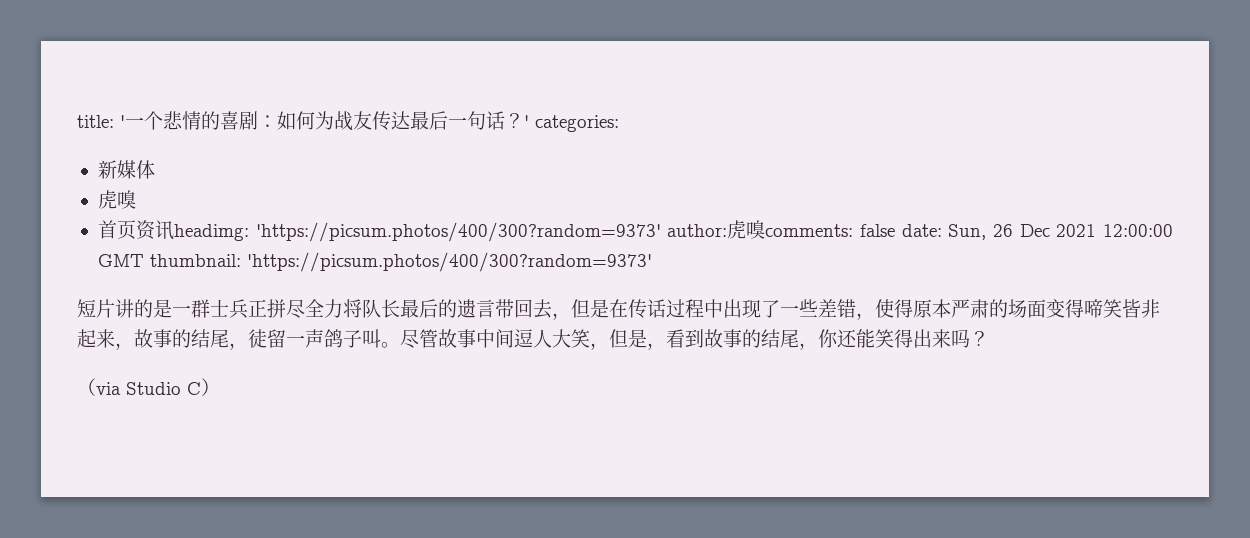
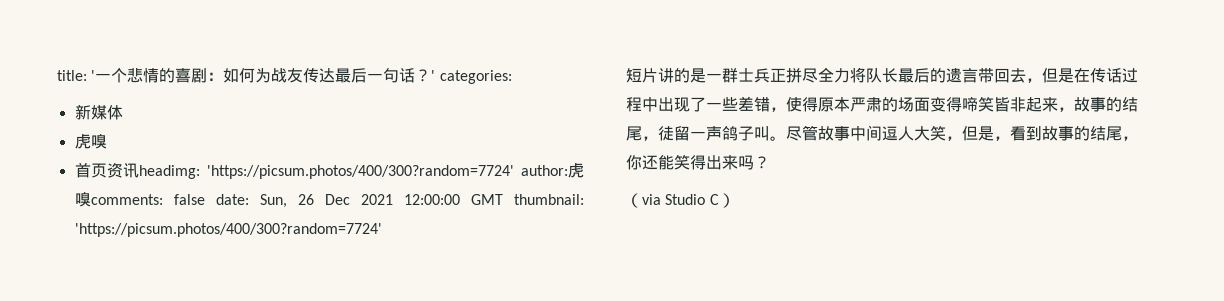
- 首页资讯headimg: 'https://picsum.photos/400/300?random=9373' author:虎嗅comments: false date: Sun, 26 Dec 2021 12:00:00 GMT thumbnail: 'https://picsum.photos/400/300?random=9373'
+ 首页资讯headimg: 'https://picsum.photos/400/300?random=7724' author:虎嗅comments: false date: Sun, 26 Dec 2021 12:00:00 GMT thumbnail: 'https://picsum.photos/400/300?random=7724'

